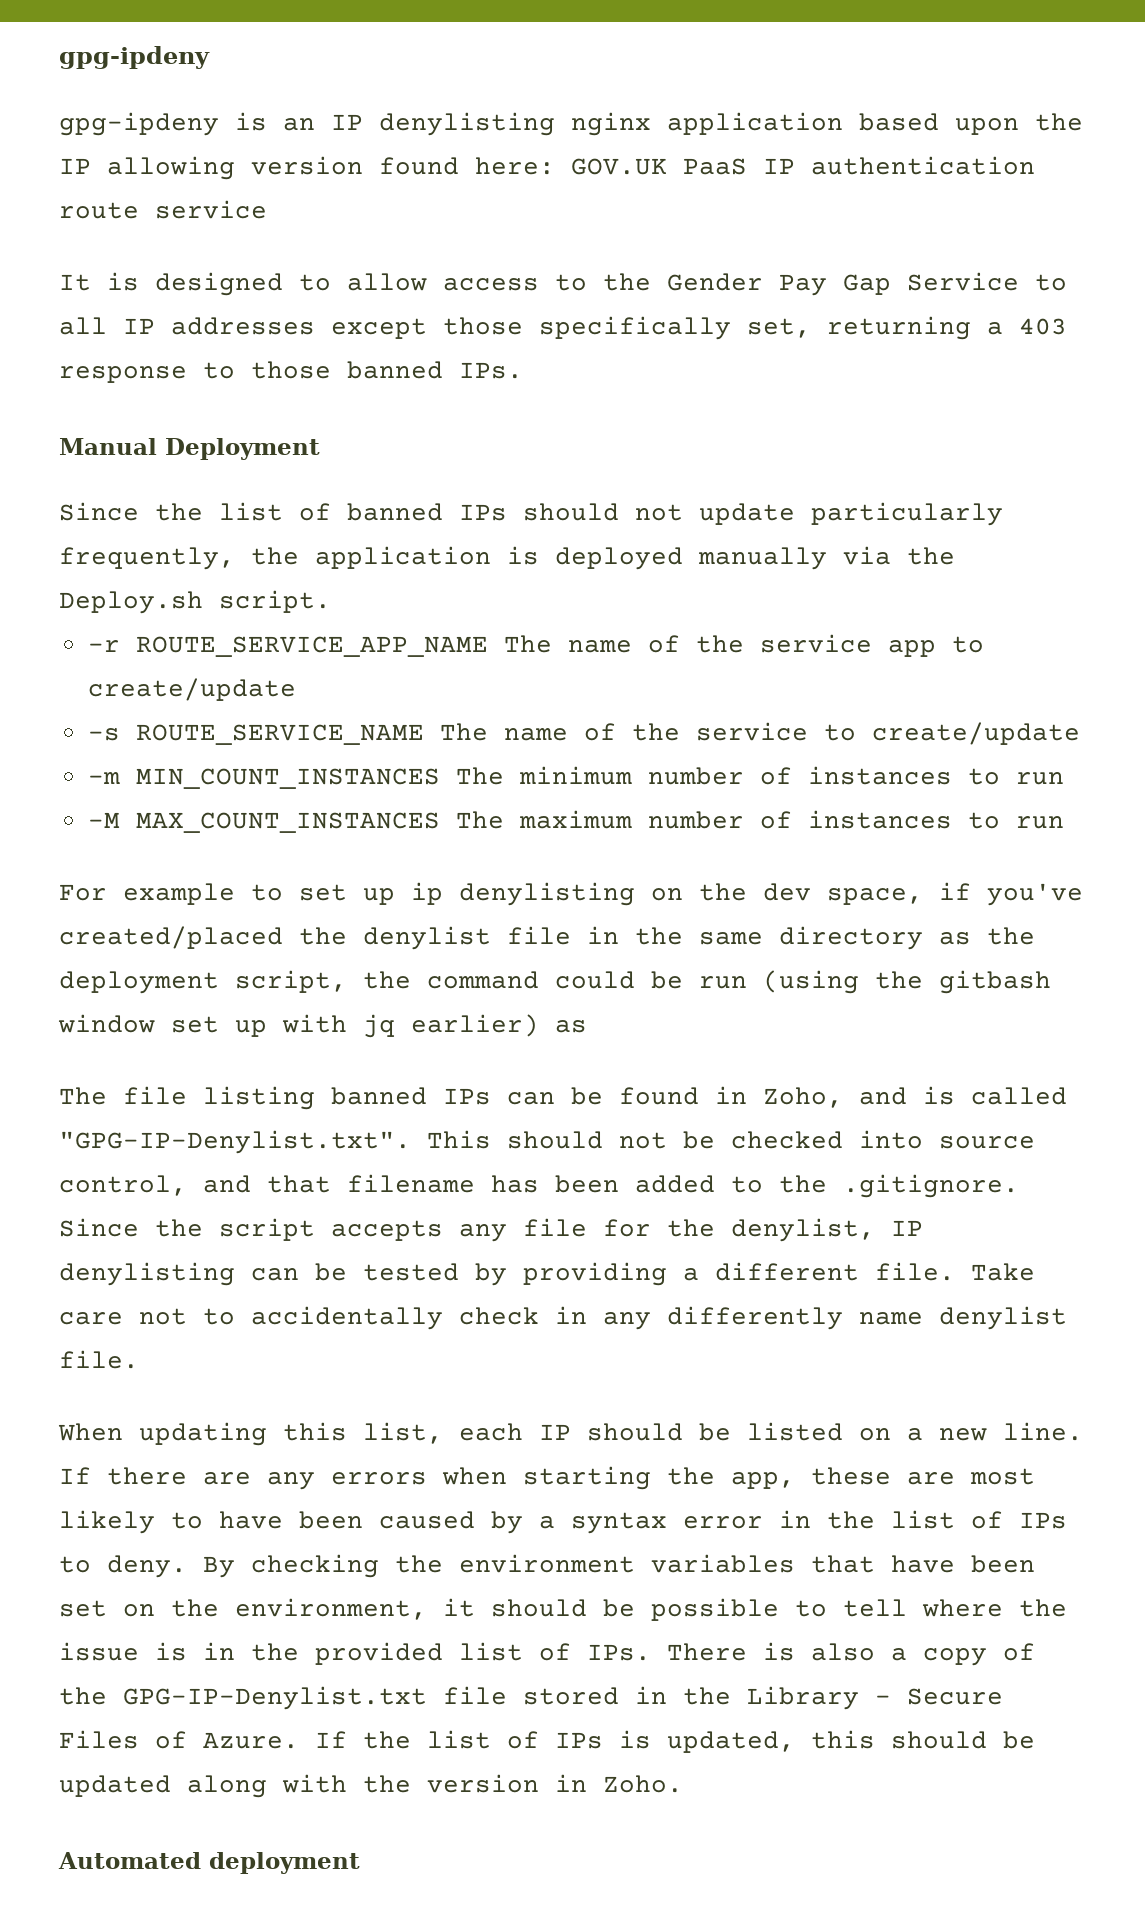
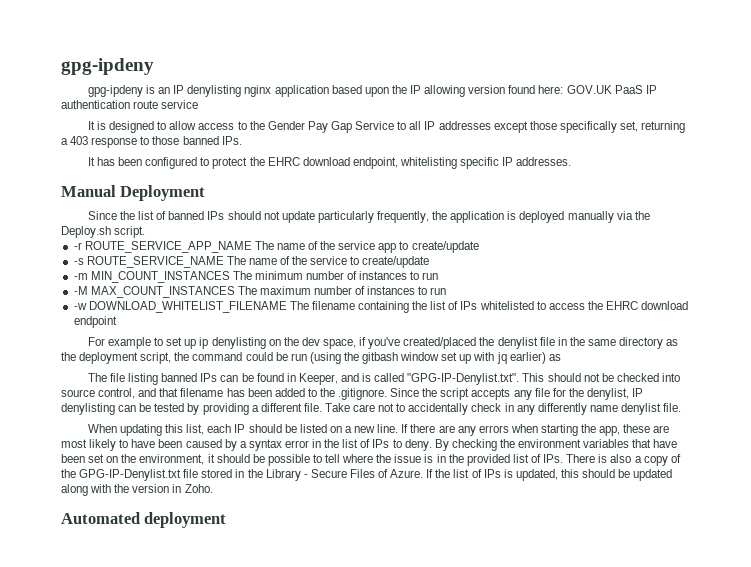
+ It has been configured to protect the EHRC download endpoint, whitelisting specific IP addresses.
+ -w DOWNLOAD_WHITELIST_FILENAME The filename containing the list of IPs whitelisted to access the EHRC download endpoint
- The file listing banned IPs can be found in Zoho, and is called "GPG-IP-Denylist.txt". This should not be checked into source control, and that filename has been added to the .gitignore. Since the script accepts any file for the denylist, IP denylisting can be tested by providing a different file.
+ The file listing banned IPs can be found in Keeper, and is called "GPG-IP-Denylist.txt". This should not be checked into source control, and that filename has been added to the .gitignore. Since the script accepts any file for the denylist, IP denylisting can be tested by providing a different file.

